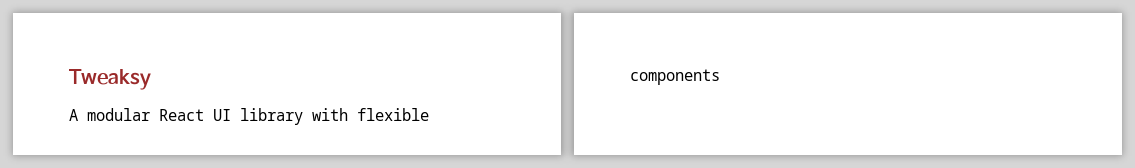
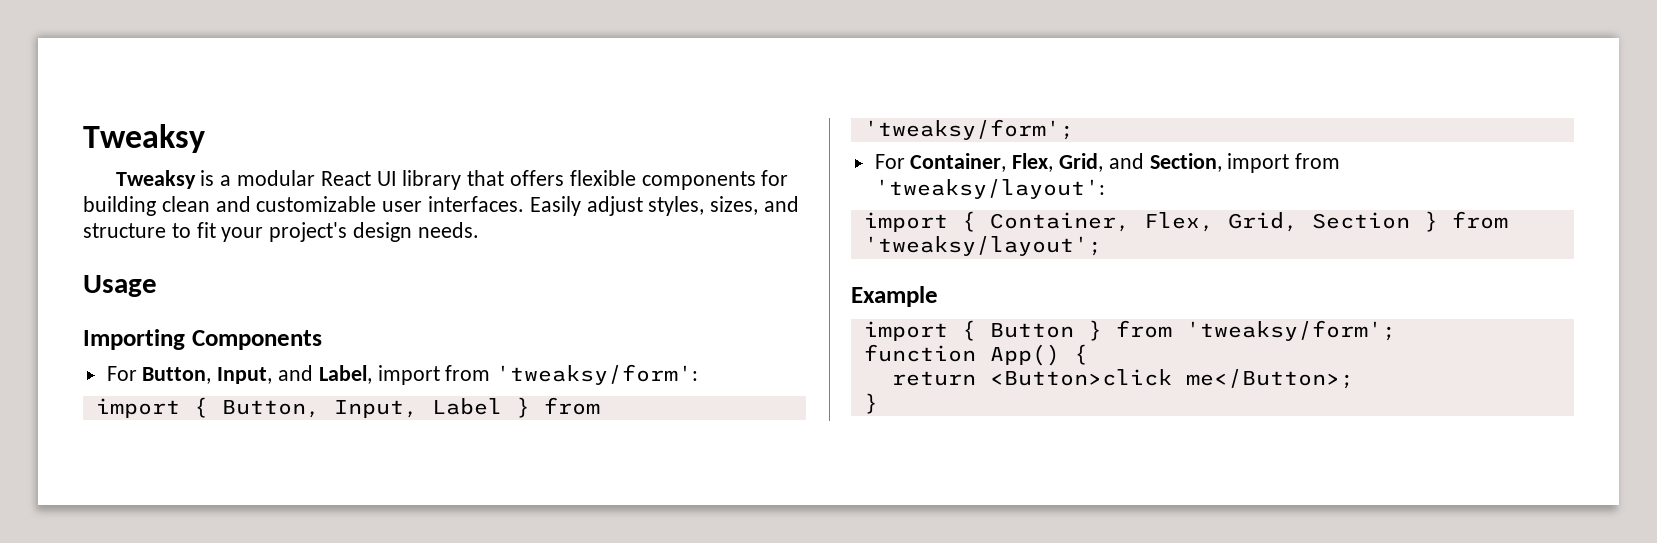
- A modular React UI library with flexible components
+ Tweaksy is a modular React UI library that offers flexible components for building clean and customizable user interfaces. Easily adjust styles, sizes, and structure to fit your project's design needs.
+ Usage
+ Importing Components
+ For Button, Input, and Label, import from 'tweaksy/form':
+ import { Button, Input, Label } from 'tweaksy/form';
+ For Container, Flex, Grid, and Section, import from 'tweaksy/layout':
+ import { Container, Flex, Grid, Section } from 'tweaksy/layout';
+ Example
+ import { Button } from 'tweaksy/form';
+ function App() {
+ return <Button>click me</Button>;
+ }

